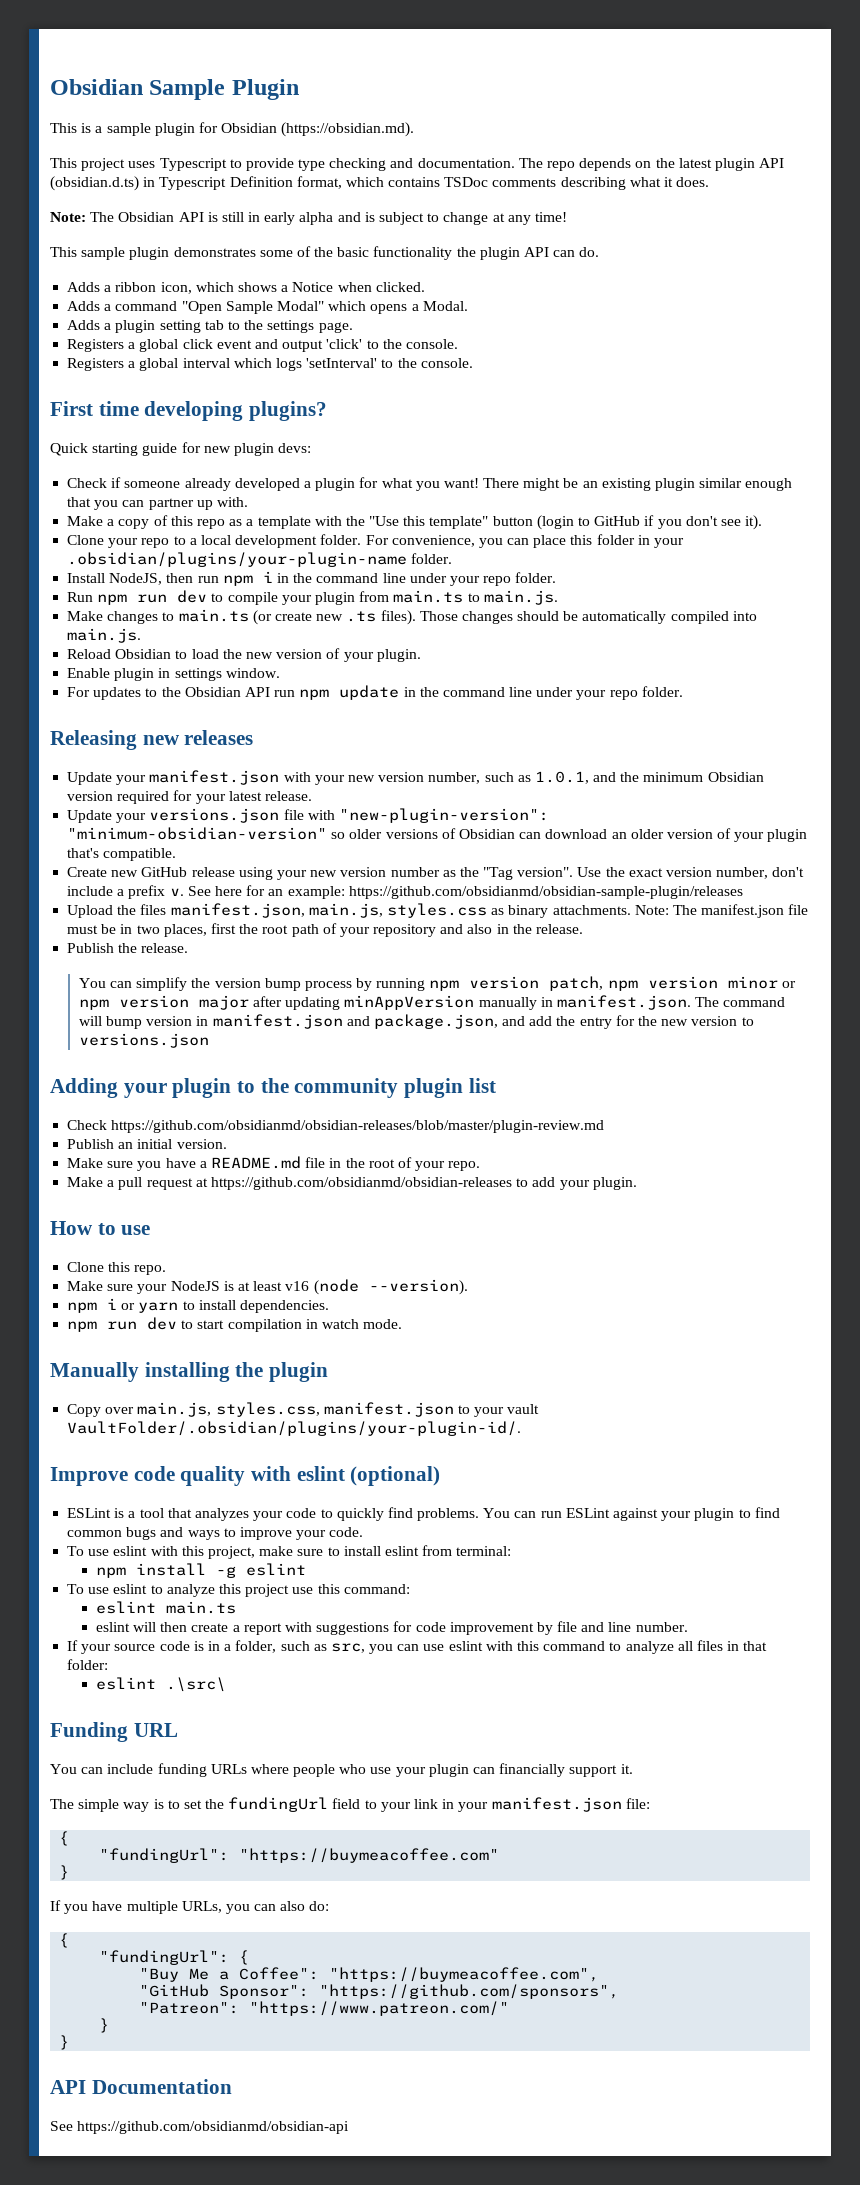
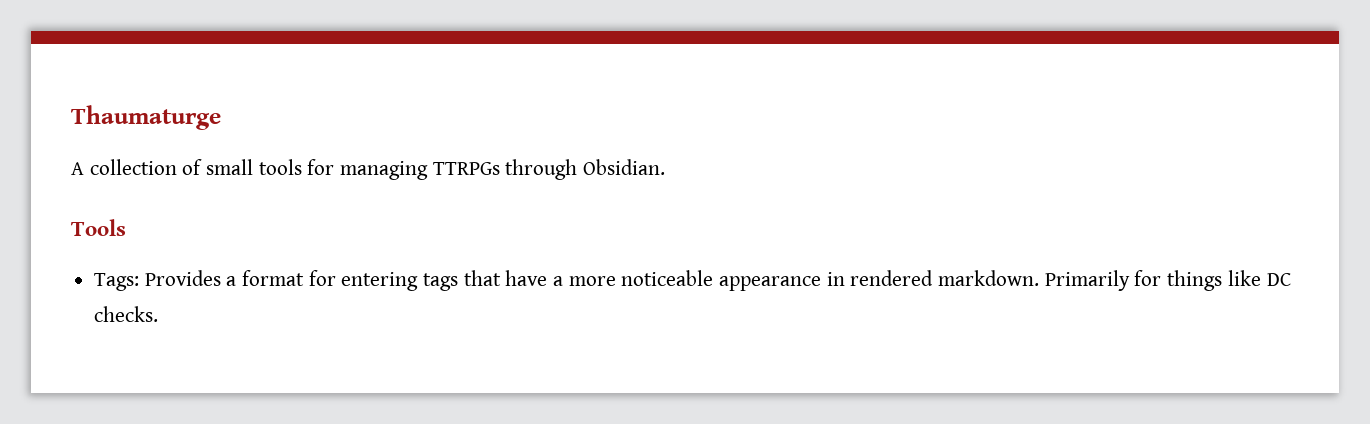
- Obsidian Sample Plugin
- This is a sample plugin for Obsidian (https://obsidian.md).
- This project uses Typescript to provide type checking and documentation. The repo depends on the latest plugin API (obsidian.d.ts) in Typescript Definition format, which contains TSDoc comments describing what it does.
- Note: The Obsidian API is still in early alpha and is subject to change at any time!
- This sample plugin demonstrates some of the basic functionality the plugin API can do.
- Adds a ribbon icon, which shows a Notice when clicked.
- Adds a command "Open Sample Modal" which opens a Modal.
- Adds a plugin setting tab to the settings page.
- Registers a global click event and output 'click' to the console.
- Registers a global interval which logs 'setInterval' to the console.
- First time developing plugins?
- Quick starting guide for new plugin devs:
- Check if someone already developed a plugin for what you want! There might be an existing plugin similar enough that you can partner up with.
- Make a copy of this repo as a template with the "Use this template" button (login to GitHub if you don't see it).
- Clone your repo to a local development folder. For convenience, you can place this folder in your .obsidian/plugins/your-plugin-name folder.
- Install NodeJS, then run npm i in the command line under your repo folder.
- Run npm run dev to compile your plugin from main.ts to main.js.
- Make changes to main.ts (or create new .ts files). Those changes should be automatically compiled into main.js.
- Reload Obsidian to load the new version of your plugin.
- Enable plugin in settings window.
- For updates to the Obsidian API run npm update in the command line under your repo folder.
- Releasing new releases
- Update your manifest.json with your new version number, such as 1.0.1, and the minimum Obsidian version required for your latest release.
- Update your versions.json file with "new-plugin-version": "minimum-obsidian-version" so older versions of Obsidian can download an older version of your plugin that's compatible.
- Create new GitHub release using your new version number as the "Tag version". Use the exact version number, don't include a prefix v. See here for an example: https://github.com/obsidianmd/obsidian-sample-plugin/releases
- Upload the files manifest.json, main.js, styles.css as binary attachments. Note: The manifest.json file must be in two places, first the root path of your repository and also in the release.
- Publish the release.
- You can simplify the version bump process by running npm version patch, npm version minor or npm version major after updating minAppVersion manually in manifest.json. The command will bump version in manifest.json and package.json, and add the entry for the new version to versions.json
- Adding your plugin to the community plugin list
- Check https://github.com/obsidianmd/obsidian-releases/blob/master/plugin-review.md
- Publish an initial version.
- Make sure you have a README.md file in the root of your repo.
- Make a pull request at https://github.com/obsidianmd/obsidian-releases to add your plugin.
- How to use
- Clone this repo.
- Make sure your NodeJS is at least v16 (node --version).
- npm i or yarn to install dependencies.
- npm run dev to start compilation in watch mode.
- Manually installing the plugin
- Copy over main.js, styles.css, manifest.json to your vault VaultFolder/.obsidian/plugins/your-plugin-id/.
- Improve code quality with eslint (optional)
- ESLint is a tool that analyzes your code to quickly find problems. You can run ESLint against your plugin to find common bugs and ways to improve your code.
- To use eslint with this project, make sure to install eslint from terminal:
- npm install -g eslint
- To use eslint to analyze this project use this command:
- eslint main.ts
- eslint will then create a report with suggestions for code improvement by file and line number.
- If your source code is in a folder, such as src, you can use eslint with this command to analyze all files in that folder:
- eslint .\src\
- Funding URL
- You can include funding URLs where people who use your plugin can financially support it.
- The simple way is to set the fundingUrl field to your link in your manifest.json file:
- {
- "fundingUrl": "https://buymeacoffee.com"
- }
- If you have multiple URLs, you can also do:
- {
- "fundingUrl": {
- "Buy Me a Coffee": "https://buymeacoffee.com",
- "GitHub Sponsor": "https://github.com/sponsors",
- "Patreon": "https://www.patreon.com/"
- }
- }
- API Documentation
- See https://github.com/obsidianmd/obsidian-api
+ Thaumaturge
+ A collection of small tools for managing TTRPGs through Obsidian.
+ Tools
+ Tags: Provides a format for entering tags that have a more noticeable appearance in rendered markdown. Primarily for things like DC checks.

